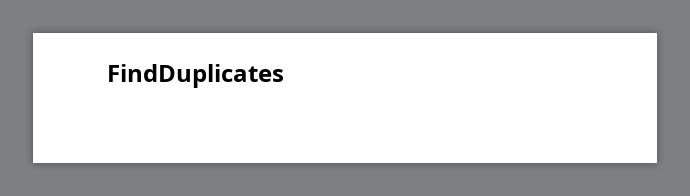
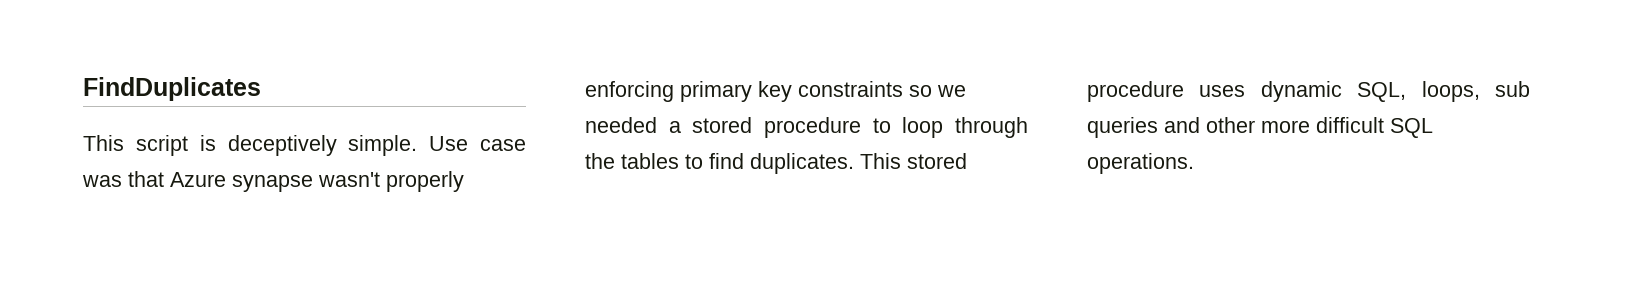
+ This script is deceptively simple. Use case was that Azure synapse wasn't properly enforcing primary key constraints so we needed a stored procedure to loop through the tables to find duplicates. This stored procedure uses dynamic SQL, loops, sub queries and other more difficult SQL operations.

